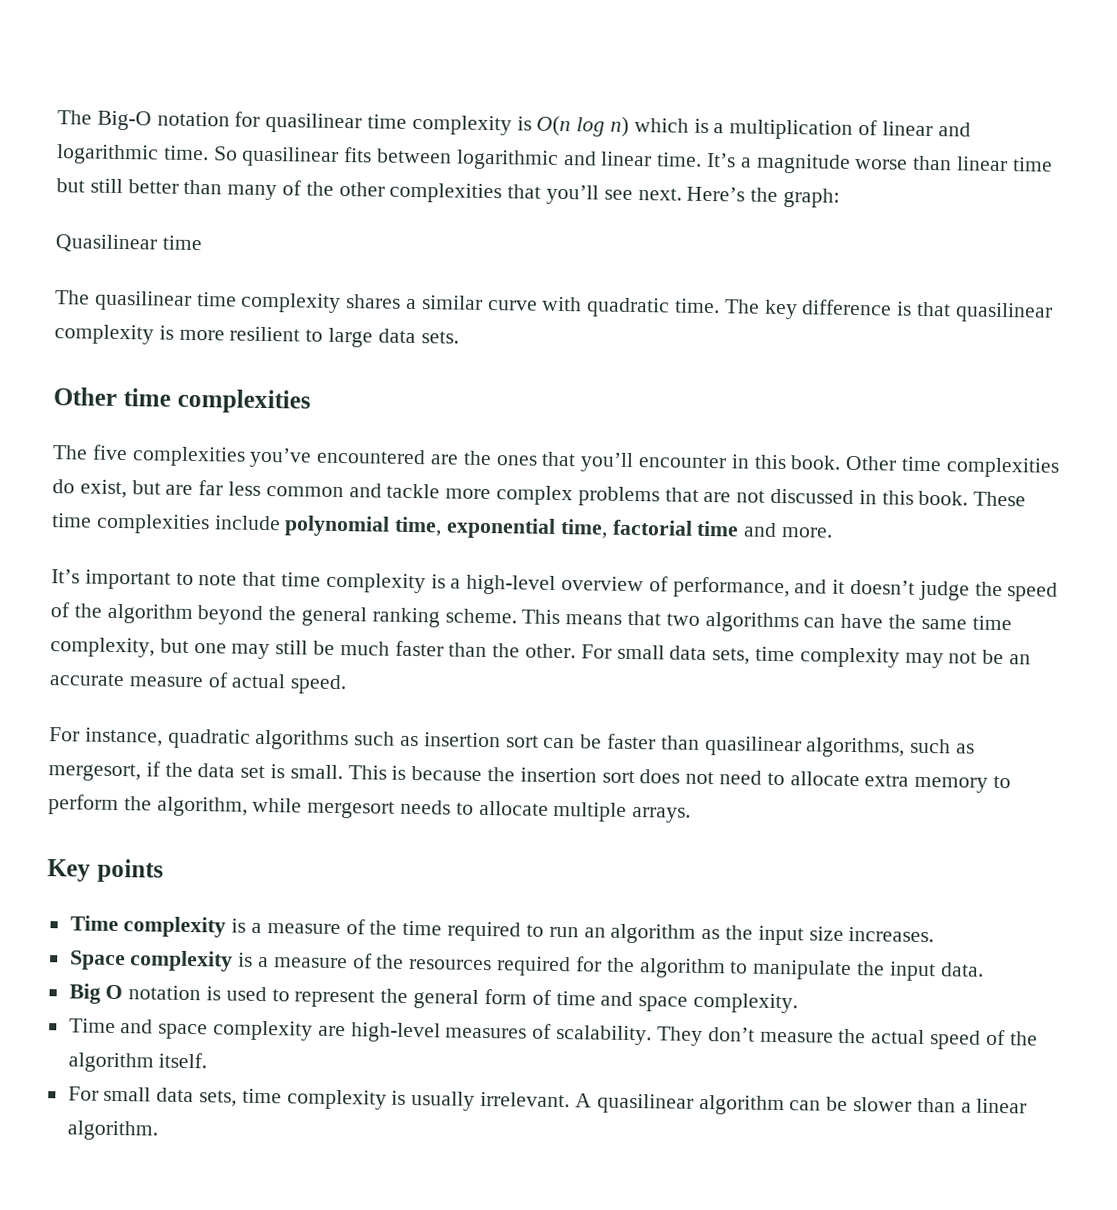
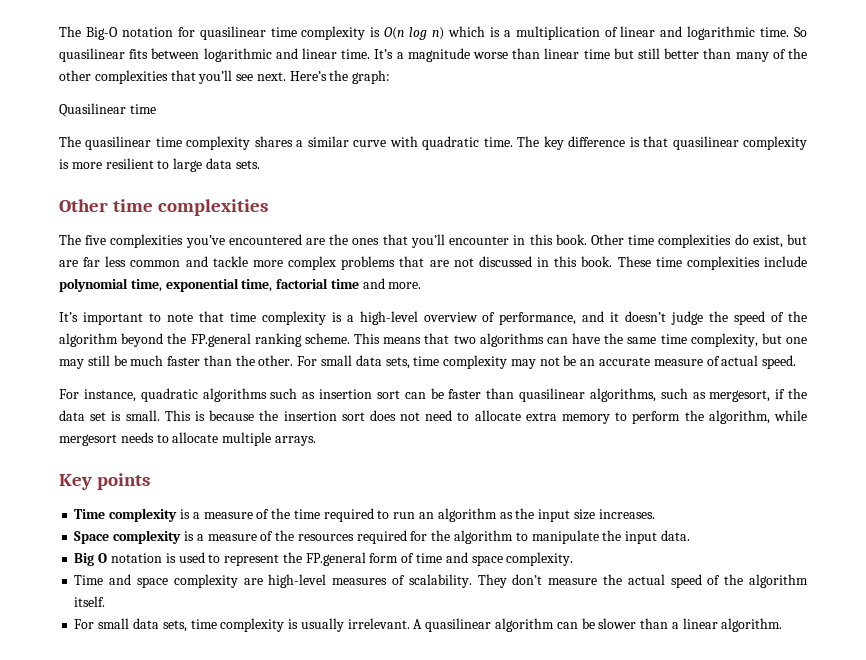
- It’s important to note that time complexity is a high-level overview of performance, and it doesn’t judge the speed of the algorithm beyond the general ranking scheme.
+ It’s important to note that time complexity is a high-level overview of performance, and it doesn’t judge the speed of the algorithm beyond the FP.general ranking scheme.
- Big O notation is used to represent the general form of time and space complexity.
+ Big O notation is used to represent the FP.general form of time and space complexity.

